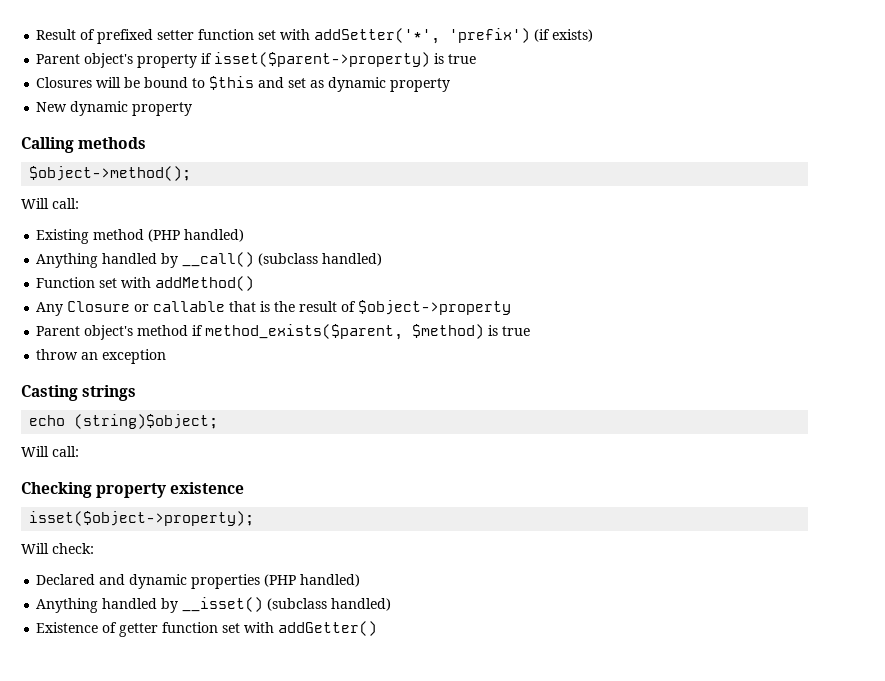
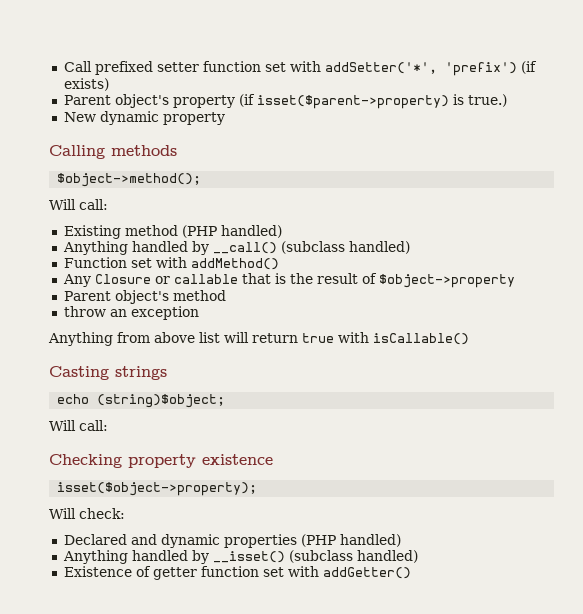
- Result of prefixed setter function set with addSetter('*', 'prefix') (if exists)
+ Call prefixed setter function set with addSetter('*', 'prefix') (if exists)
- Parent object's property if isset($parent->property) is true
- Closures will be bound to $this and set as dynamic property
+ Parent object's property (if isset($parent->property) is true.)
- Parent object's method if method_exists($parent, $method) is true
+ Parent object's method
  throw an exception
+ Anything from above list will return true with isCallable()

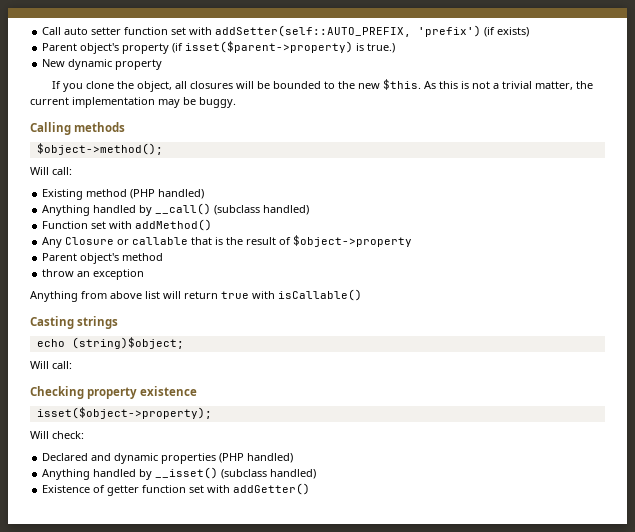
- Call prefixed setter function set with addSetter('*', 'prefix') (if exists)
+ Call auto setter function set with addSetter(self::AUTO_PREFIX, 'prefix') (if exists)
+ If you clone the object, all closures will be bounded to the new $this. As this is not a trivial matter, the current implementation may be buggy.

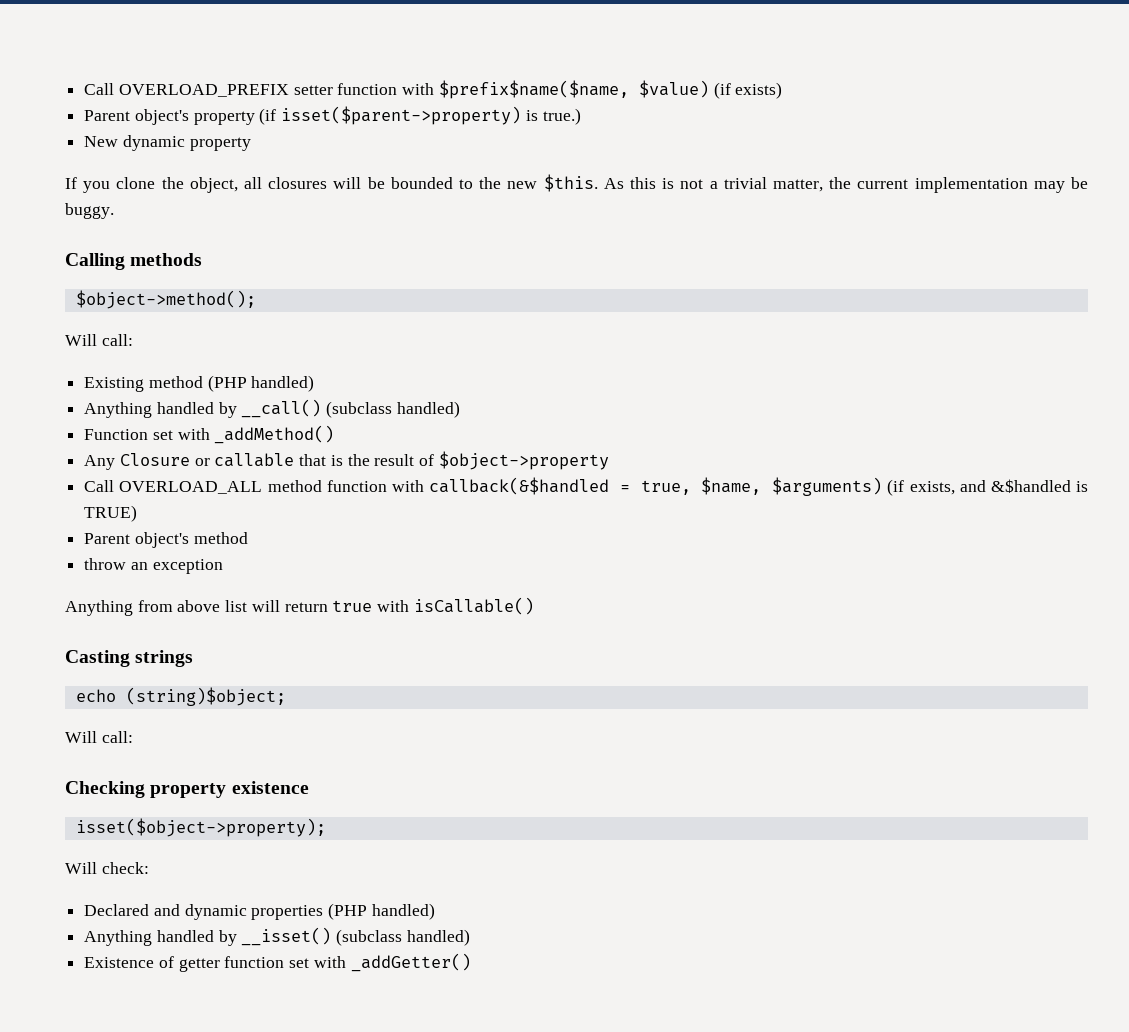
- Call auto setter function set with addSetter(self::AUTO_PREFIX, 'prefix') (if exists)
+ Call OVERLOAD_PREFIX setter function with $prefix$name($name, $value) (if exists)
- Function set with addMethod()
+ Function set with _addMethod()
+ Call OVERLOAD_ALL method function with callback(&$handled = true, $name, $arguments) (if exists, and &$handled is TRUE)
- Existence of getter function set with addGetter()
+ Existence of getter function set with _addGetter()

